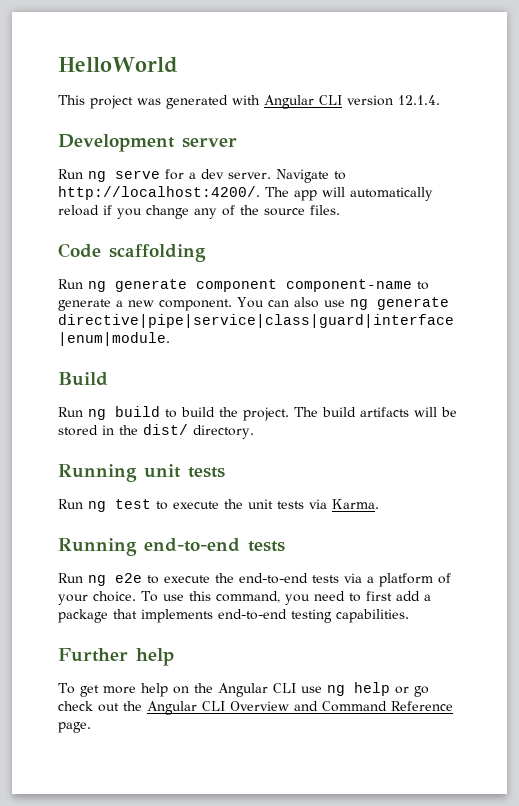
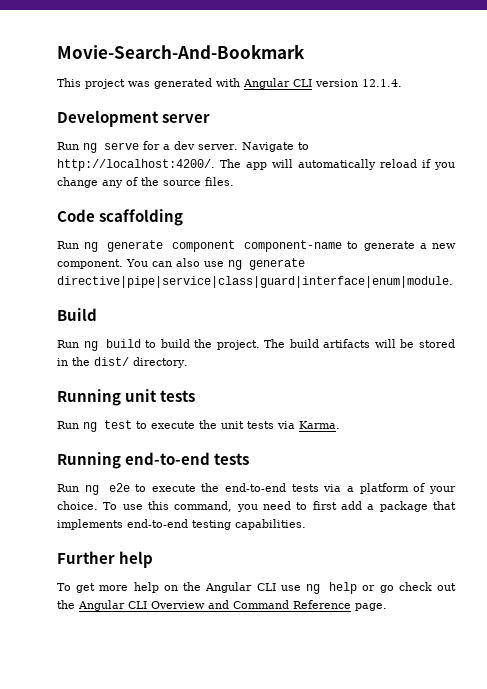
- HelloWorld
+ Movie-Search-And-Bookmark

